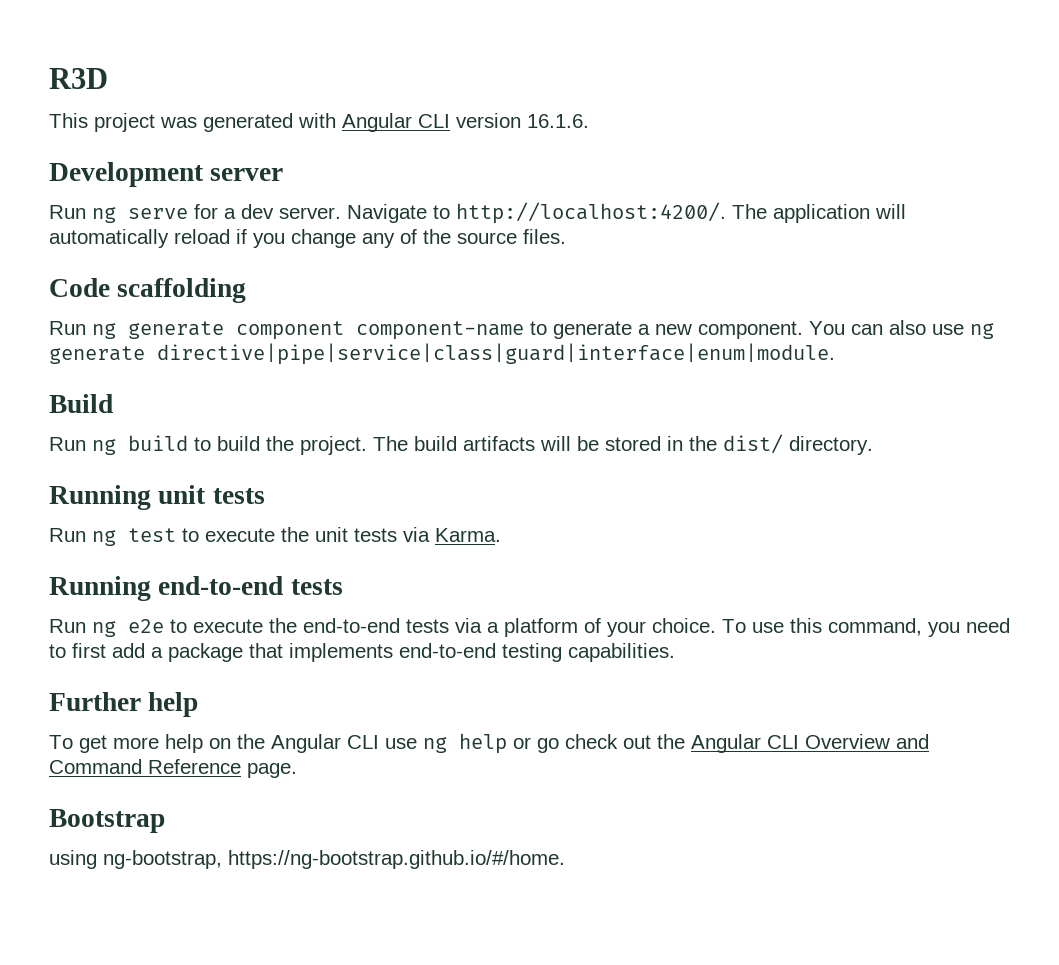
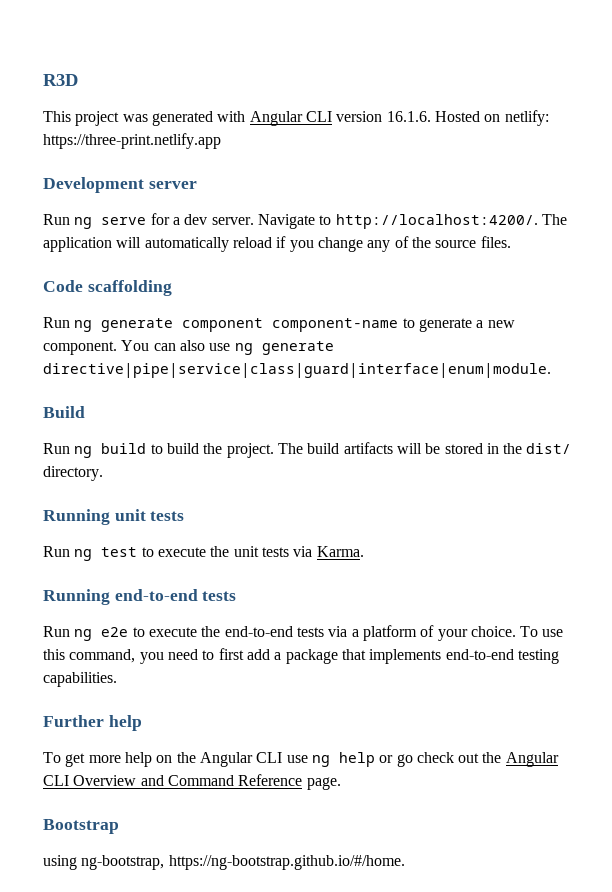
- This project was generated with Angular CLI version 16.1.6.
+ This project was generated with Angular CLI version 16.1.6. Hosted on netlify: https://three-print.netlify.app

